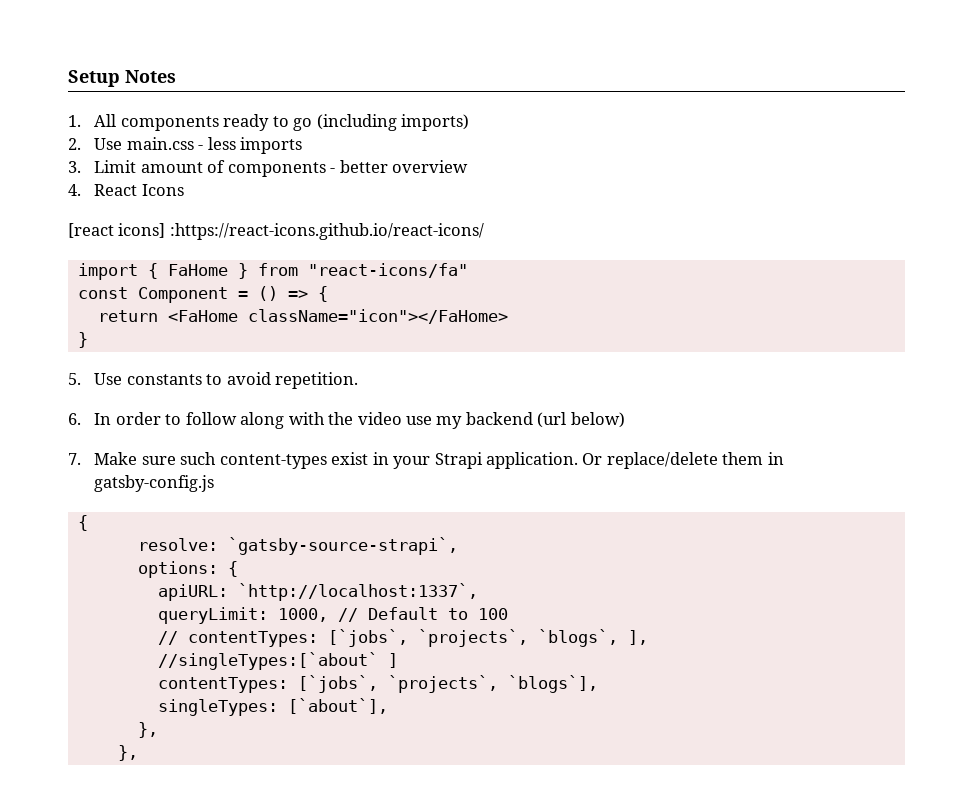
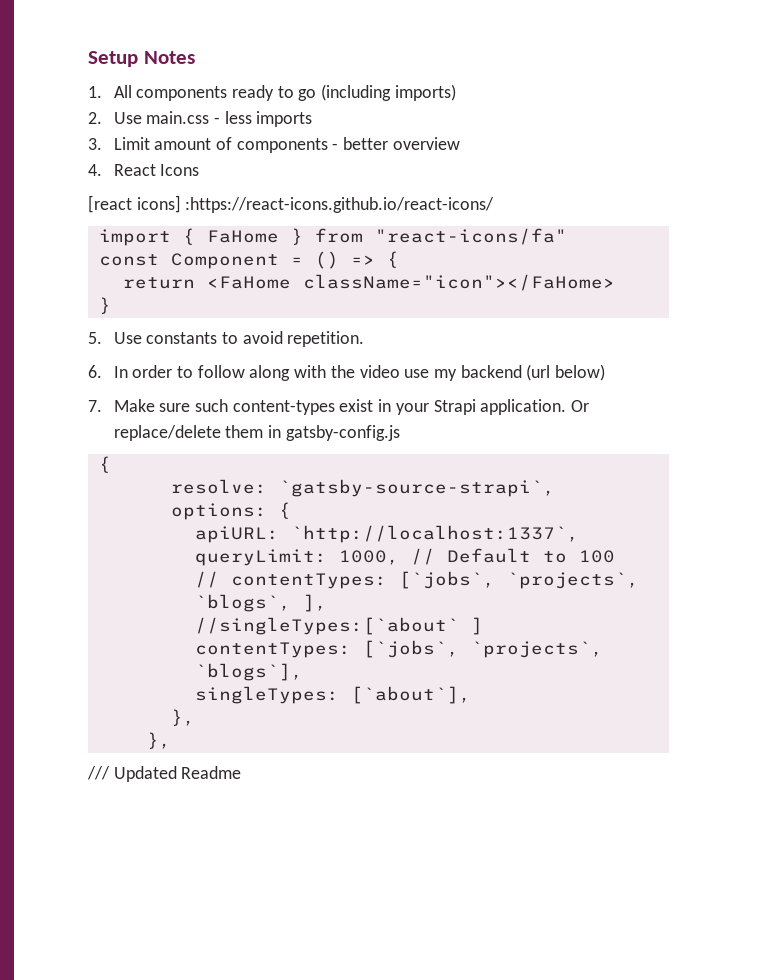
+ /// Updated Readme

